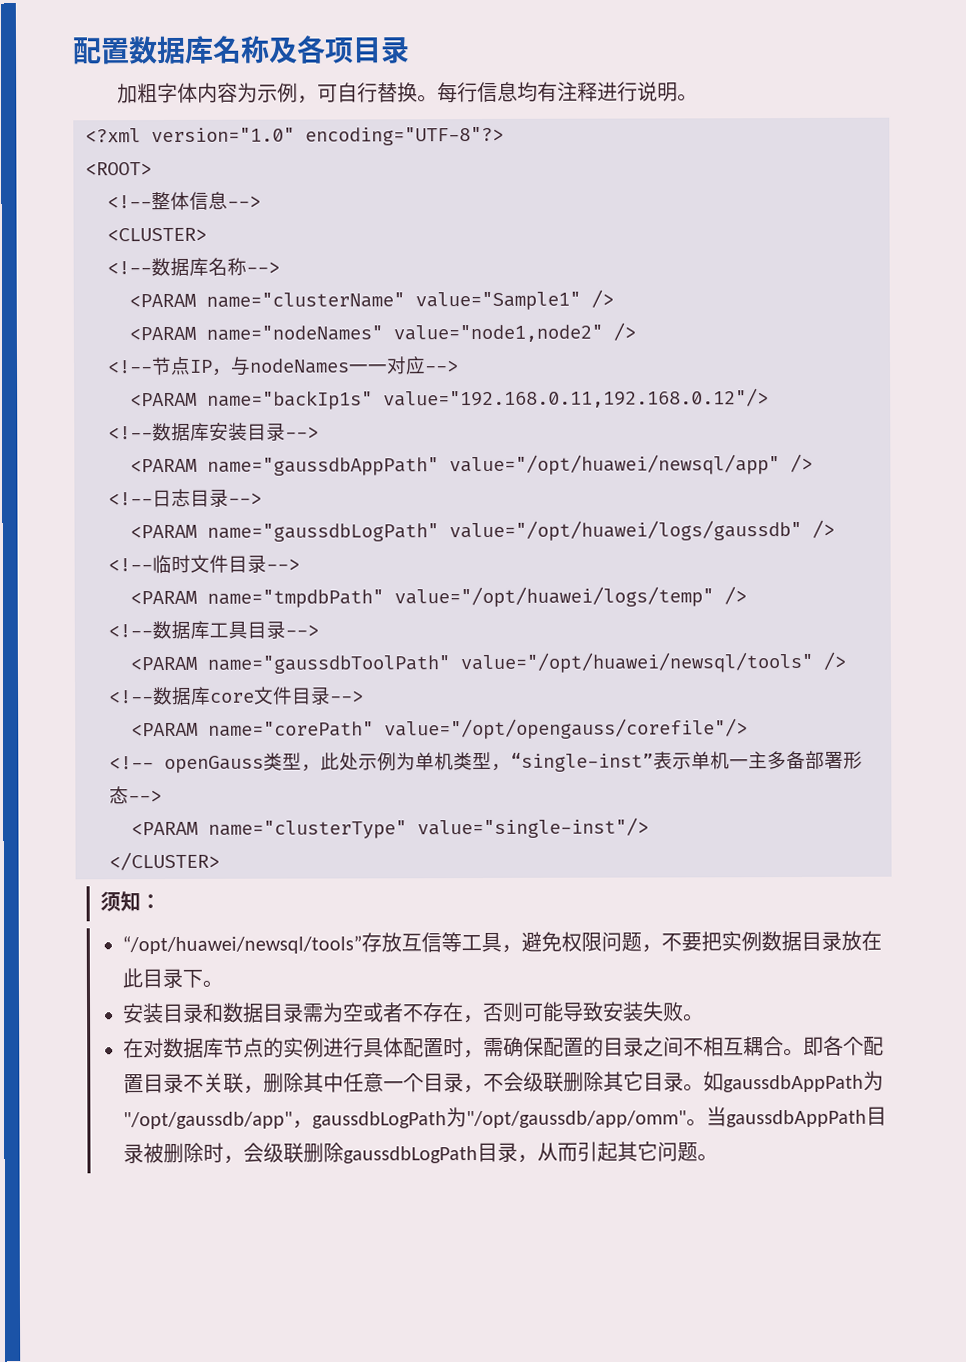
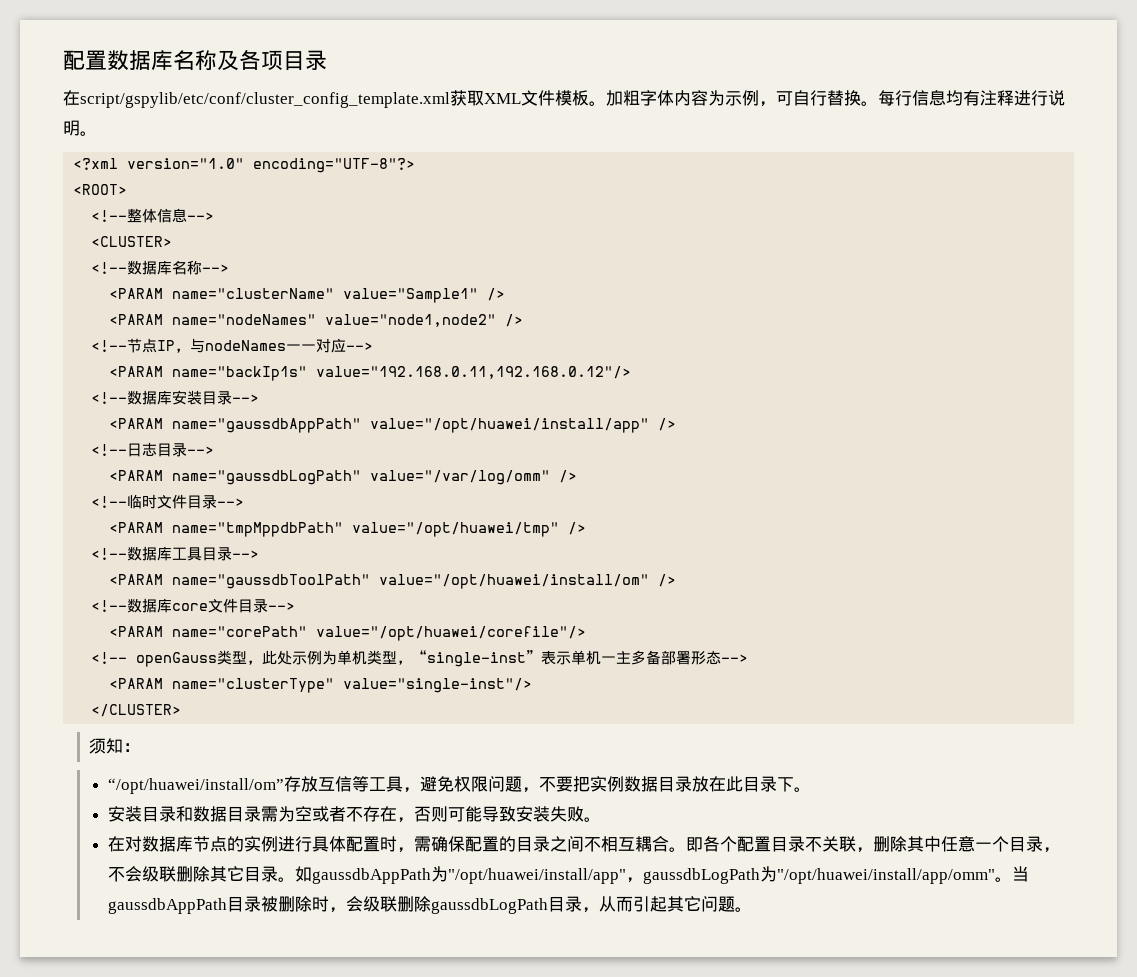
+ 在script/gspylib/etc/conf/cluster_config_template.xml获取XML文件模板。
- <PARAM name="gaussdbAppPath" value="/opt/huawei/newsql/app" />
+ <PARAM name="gaussdbAppPath" value="/opt/huawei/install/app" />
- <PARAM name="gaussdbLogPath" value="/opt/huawei/logs/gaussdb" />
+ <PARAM name="gaussdbLogPath" value="/var/log/omm" />
- <PARAM name="tmpdbPath" value="/opt/huawei/logs/temp" />
+ <PARAM name="tmpMppdbPath" value="/opt/huawei/tmp" />
- <PARAM name="gaussdbToolPath" value="/opt/huawei/newsql/tools" />
+ <PARAM name="gaussdbToolPath" value="/opt/huawei/install/om" />
- <PARAM name="corePath" value="/opt/opengauss/corefile"/>
+ <PARAM name="corePath" value="/opt/huawei/corefile"/>
- “/opt/huawei/newsql/tools”存放互信等工具，避免权限问题，不要把实例数据目录放在此目录下。
+ “/opt/huawei/install/om”存放互信等工具，避免权限问题，不要把实例数据目录放在此目录下。
- 如gaussdbAppPath为"/opt/gaussdb/app"，gaussdbLogPath为"/opt/gaussdb/app/omm"。
+ 如gaussdbAppPath为"/opt/huawei/install/app"，gaussdbLogPath为"/opt/huawei/install/app/omm"。

